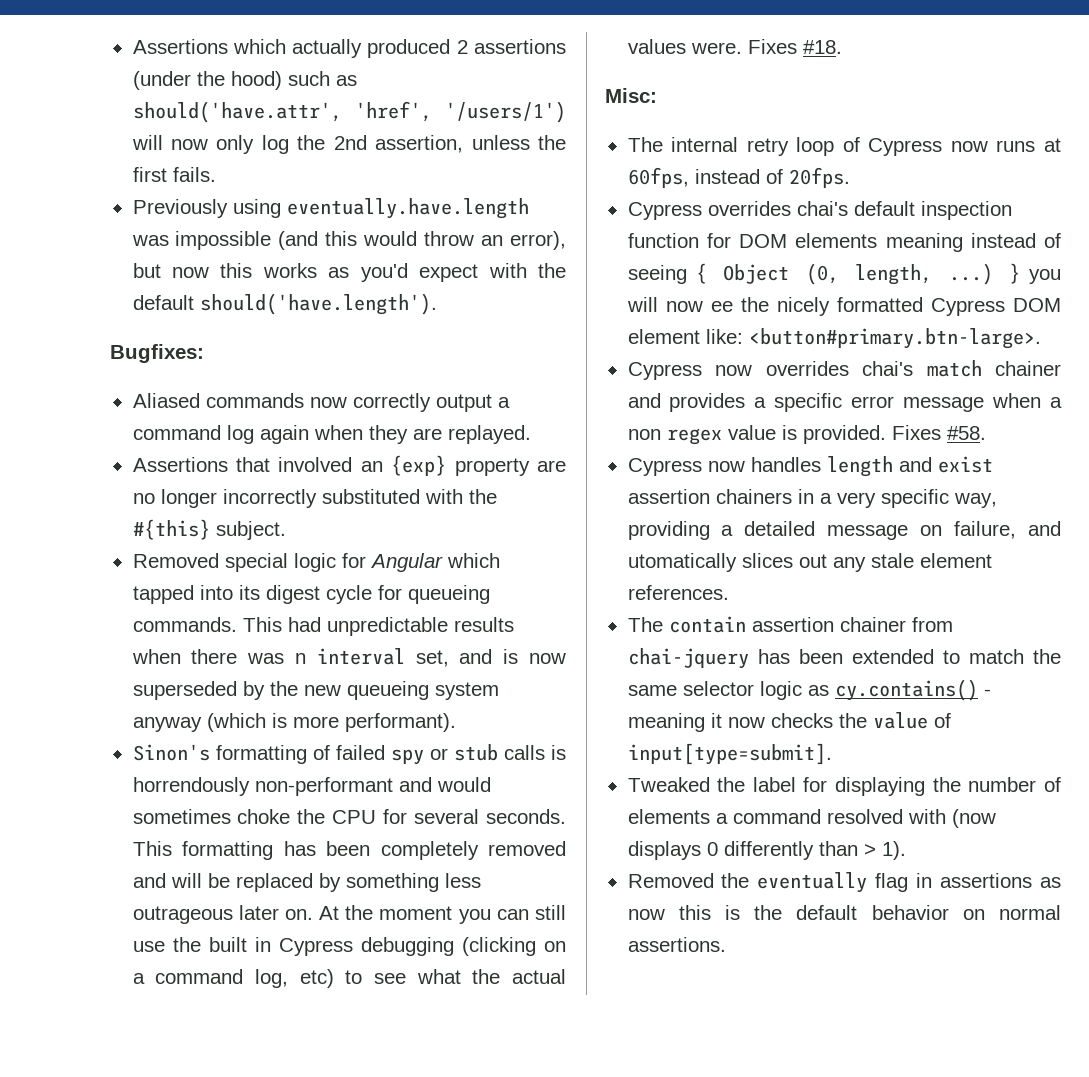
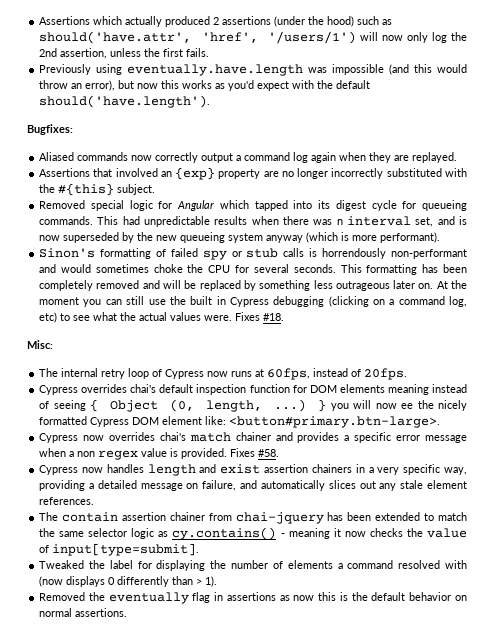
- Cypress now handles length and exist assertion chainers in a very specific way, providing a detailed message on failure, and utomatically slices out any stale element references.
+ Cypress now handles length and exist assertion chainers in a very specific way, providing a detailed message on failure, and automatically slices out any stale element references.

